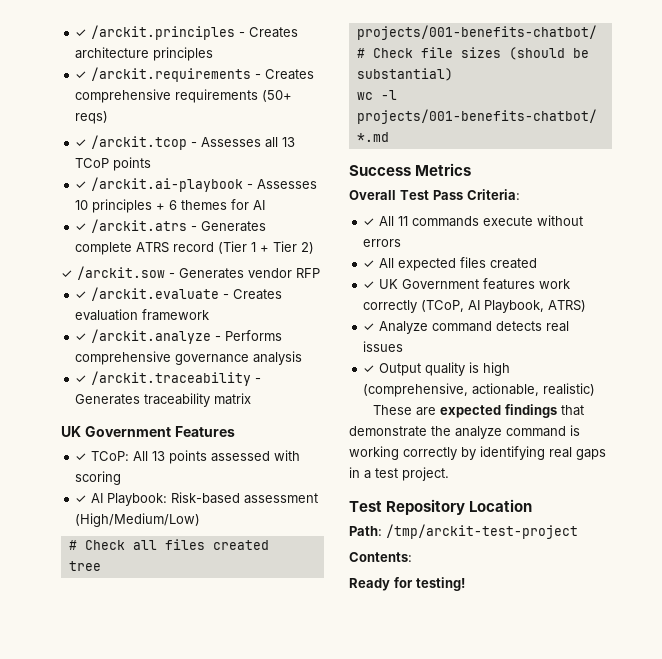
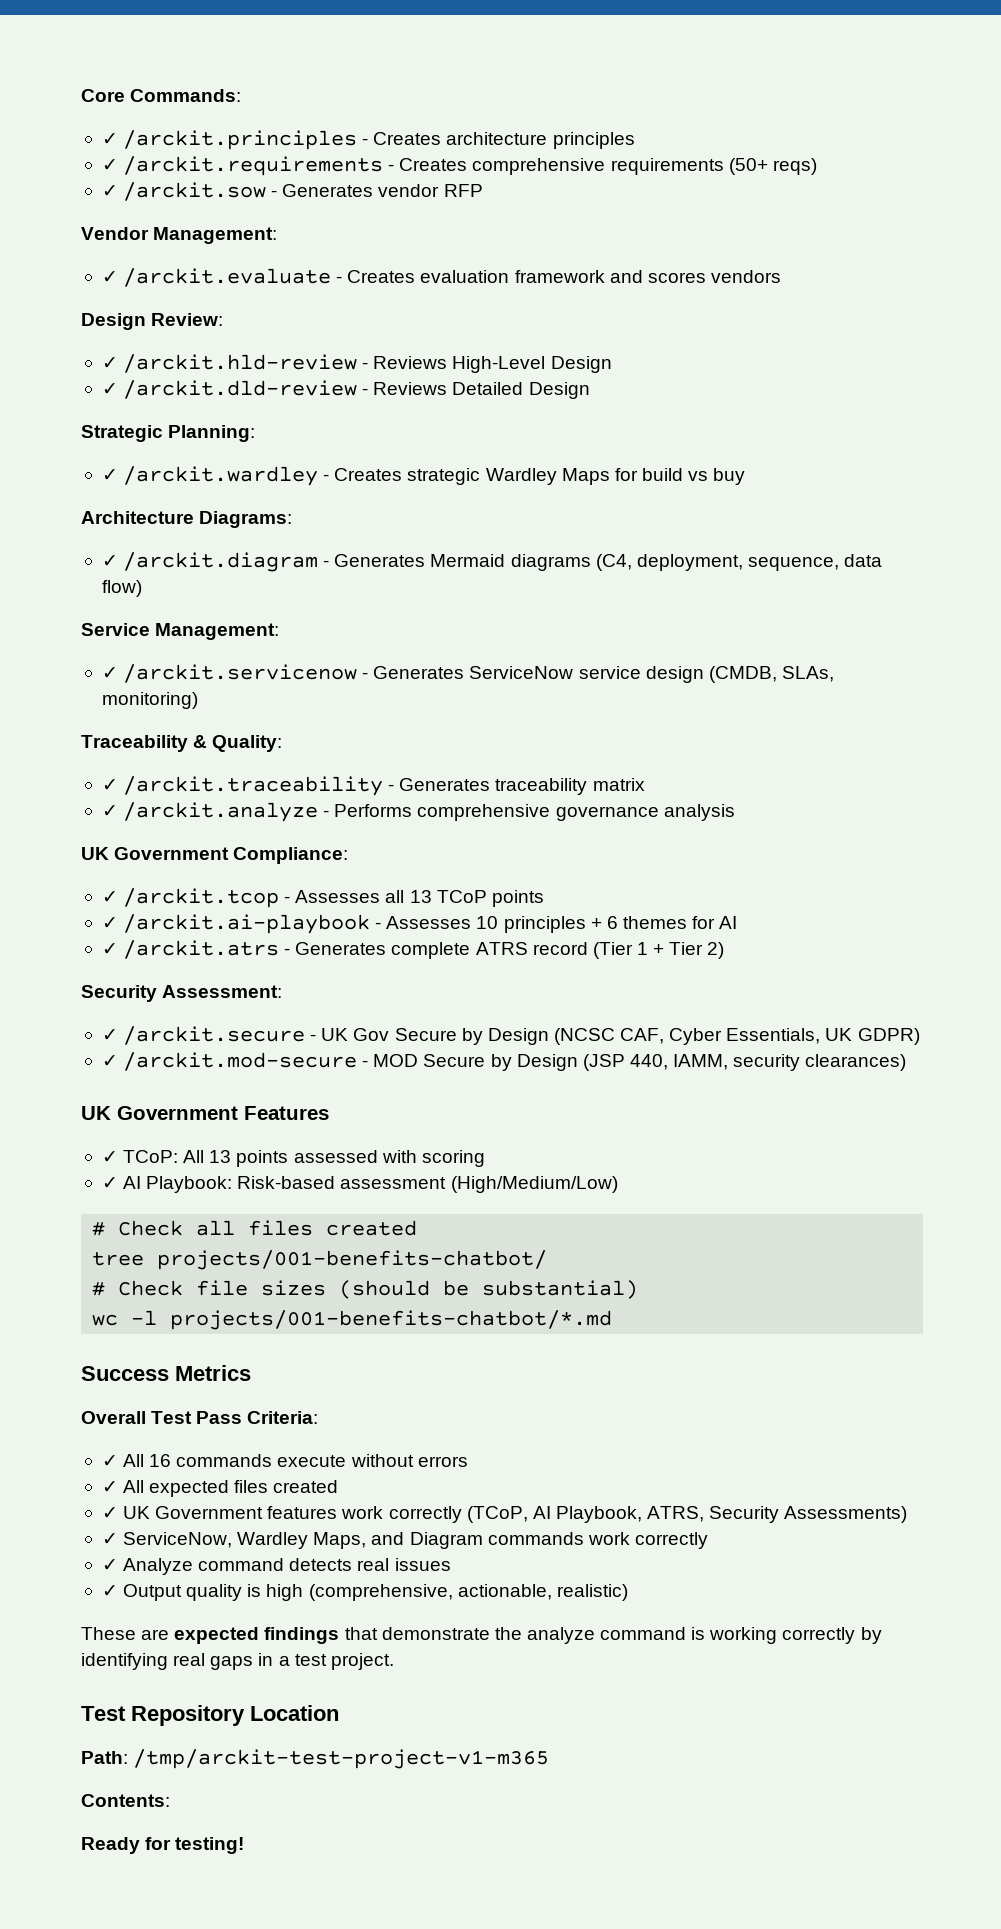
+ Core Commands:
+ ✓ /arckit.sow - Generates vendor RFP
+ Vendor Management:
+ ✓ /arckit.evaluate - Creates evaluation framework and scores vendors
+ Design Review:
+ ✓ /arckit.hld-review - Reviews High-Level Design
+ ✓ /arckit.dld-review - Reviews Detailed Design
+ Strategic Planning:
+ ✓ /arckit.wardley - Creates strategic Wardley Maps for build vs buy
+ Architecture Diagrams:
+ ✓ /arckit.diagram - Generates Mermaid diagrams (C4, deployment, sequence, data flow)
+ Service Management:
+ ✓ /arckit.servicenow - Generates ServiceNow service design (CMDB, SLAs, monitoring)
+ Traceability & Quality:
+ ✓ /arckit.traceability - Generates traceability matrix
+ ✓ /arckit.analyze - Performs comprehensive governance analysis
+ UK Government Compliance:
- ✓ /arckit.sow - Generates vendor RFP
- ✓ /arckit.evaluate - Creates evaluation framework
- ✓ /arckit.analyze - Performs comprehensive governance analysis
- ✓ /arckit.traceability - Generates traceability matrix
+ Security Assessment:
+ ✓ /arckit.secure - UK Gov Secure by Design (NCSC CAF, Cyber Essentials, UK GDPR)
+ ✓ /arckit.mod-secure - MOD Secure by Design (JSP 440, IAMM, security clearances)
- ✓ All 11 commands execute without errors
+ ✓ All 16 commands execute without errors
- ✓ UK Government features work correctly (TCoP, AI Playbook, ATRS)
+ ✓ UK Government features work correctly (TCoP, AI Playbook, ATRS, Security Assessments)
+ ✓ ServiceNow, Wardley Maps, and Diagram commands work correctly
- Path: /tmp/arckit-test-project
+ Path: /tmp/arckit-test-project-v1-m365

